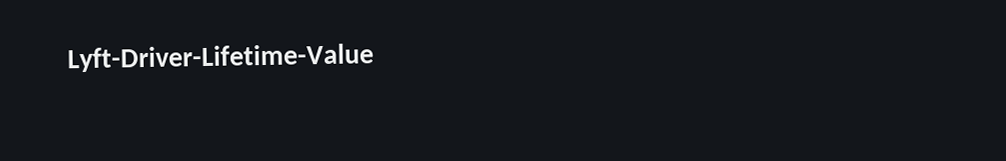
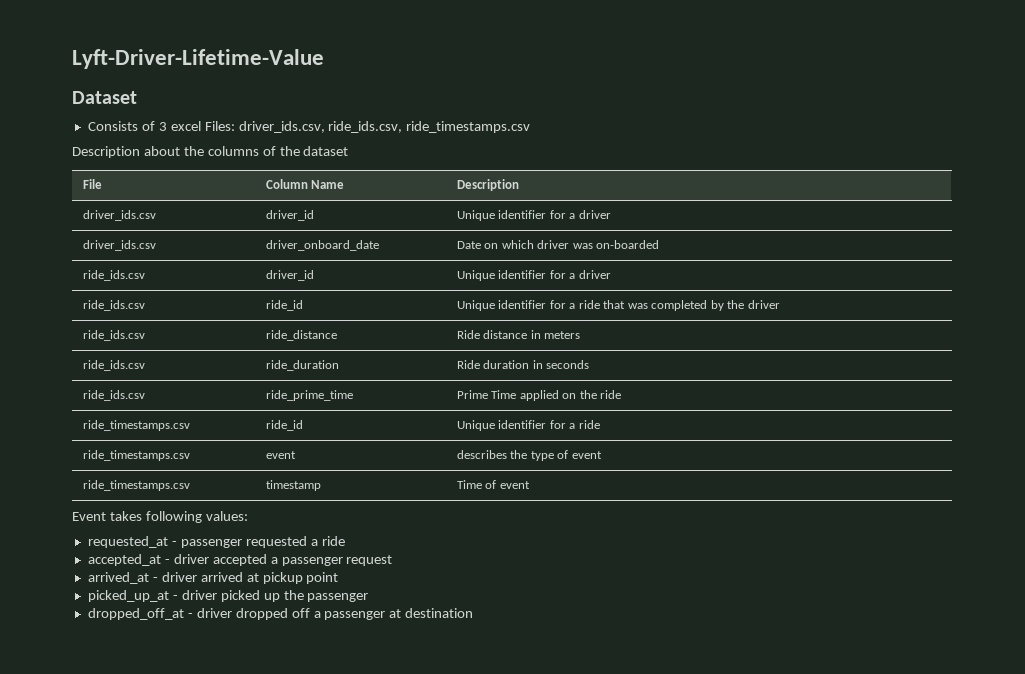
+ Dataset
+ Consists of 3 excel Files: driver_ids.csv, ride_ids.csv, ride_timestamps.csv
+ Description about the columns of the dataset
+ File | Column Name | Description
+ driver_ids.csv | driver_id | Unique identifier for a driver
+ driver_ids.csv | driver_onboard_date | Date on which driver was on-boarded
+ ride_ids.csv | driver_id | Unique identifier for a driver
+ ride_ids.csv | ride_id | Unique identifier for a ride that was completed by the driver
+ ride_ids.csv | ride_distance | Ride distance in meters
+ ride_ids.csv | ride_duration | Ride duration in seconds
+ ride_ids.csv | ride_prime_time | Prime Time applied on the ride
+ ride_timestamps.csv | ride_id | Unique identifier for a ride
+ ride_timestamps.csv | event | describes the type of event
+ ride_timestamps.csv | timestamp | Time of event
+ Event takes following values:
+ requested_at - passenger requested a ride
+ accepted_at - driver accepted a passenger request
+ arrived_at - driver arrived at pickup point
+ picked_up_at - driver picked up the passenger
+ dropped_off_at - driver dropped off a passenger at destination

